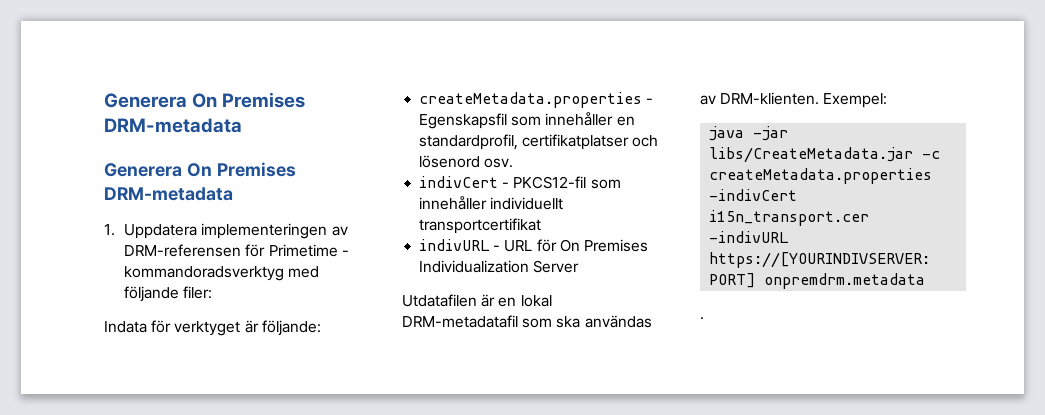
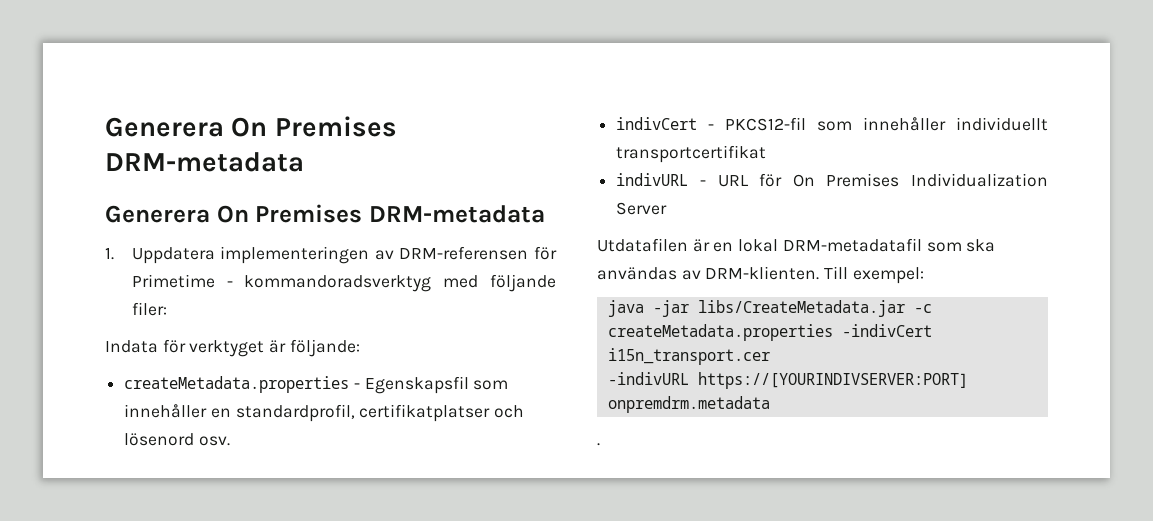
- Exempel:
+ Till exempel:

